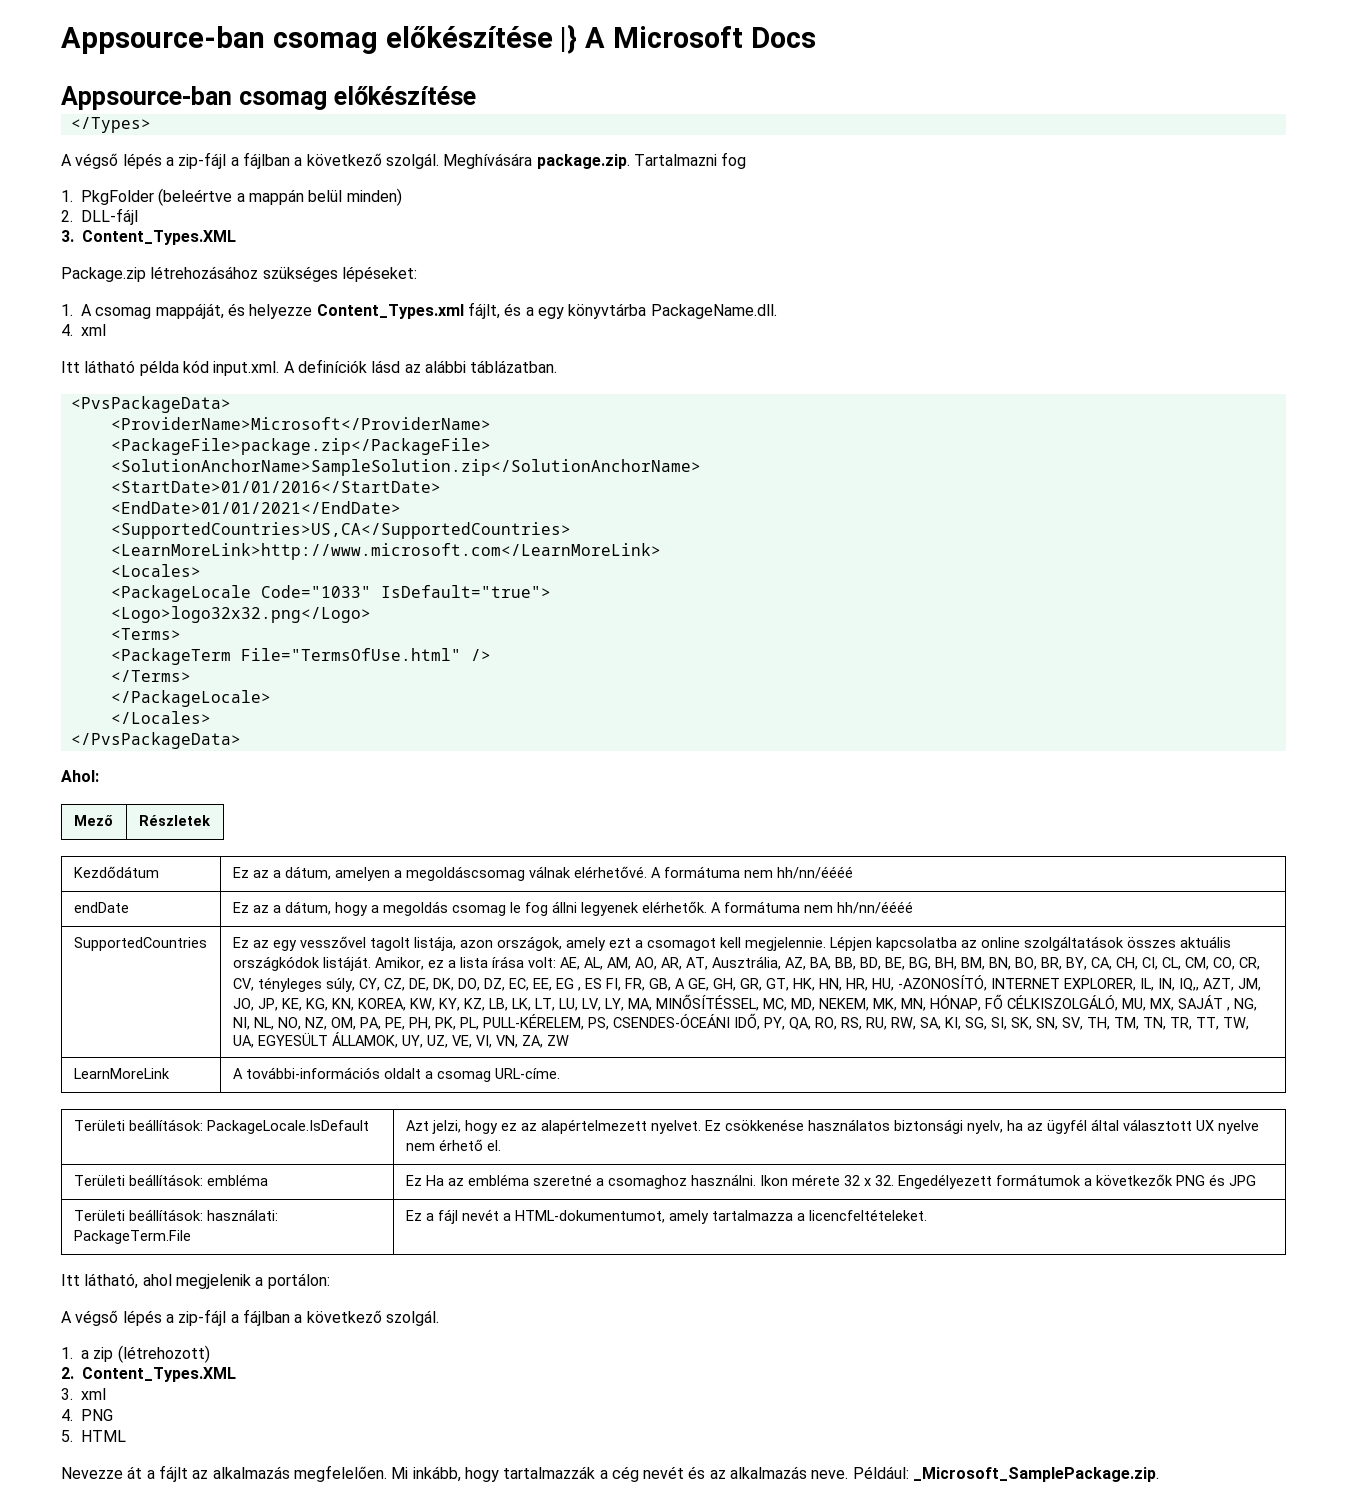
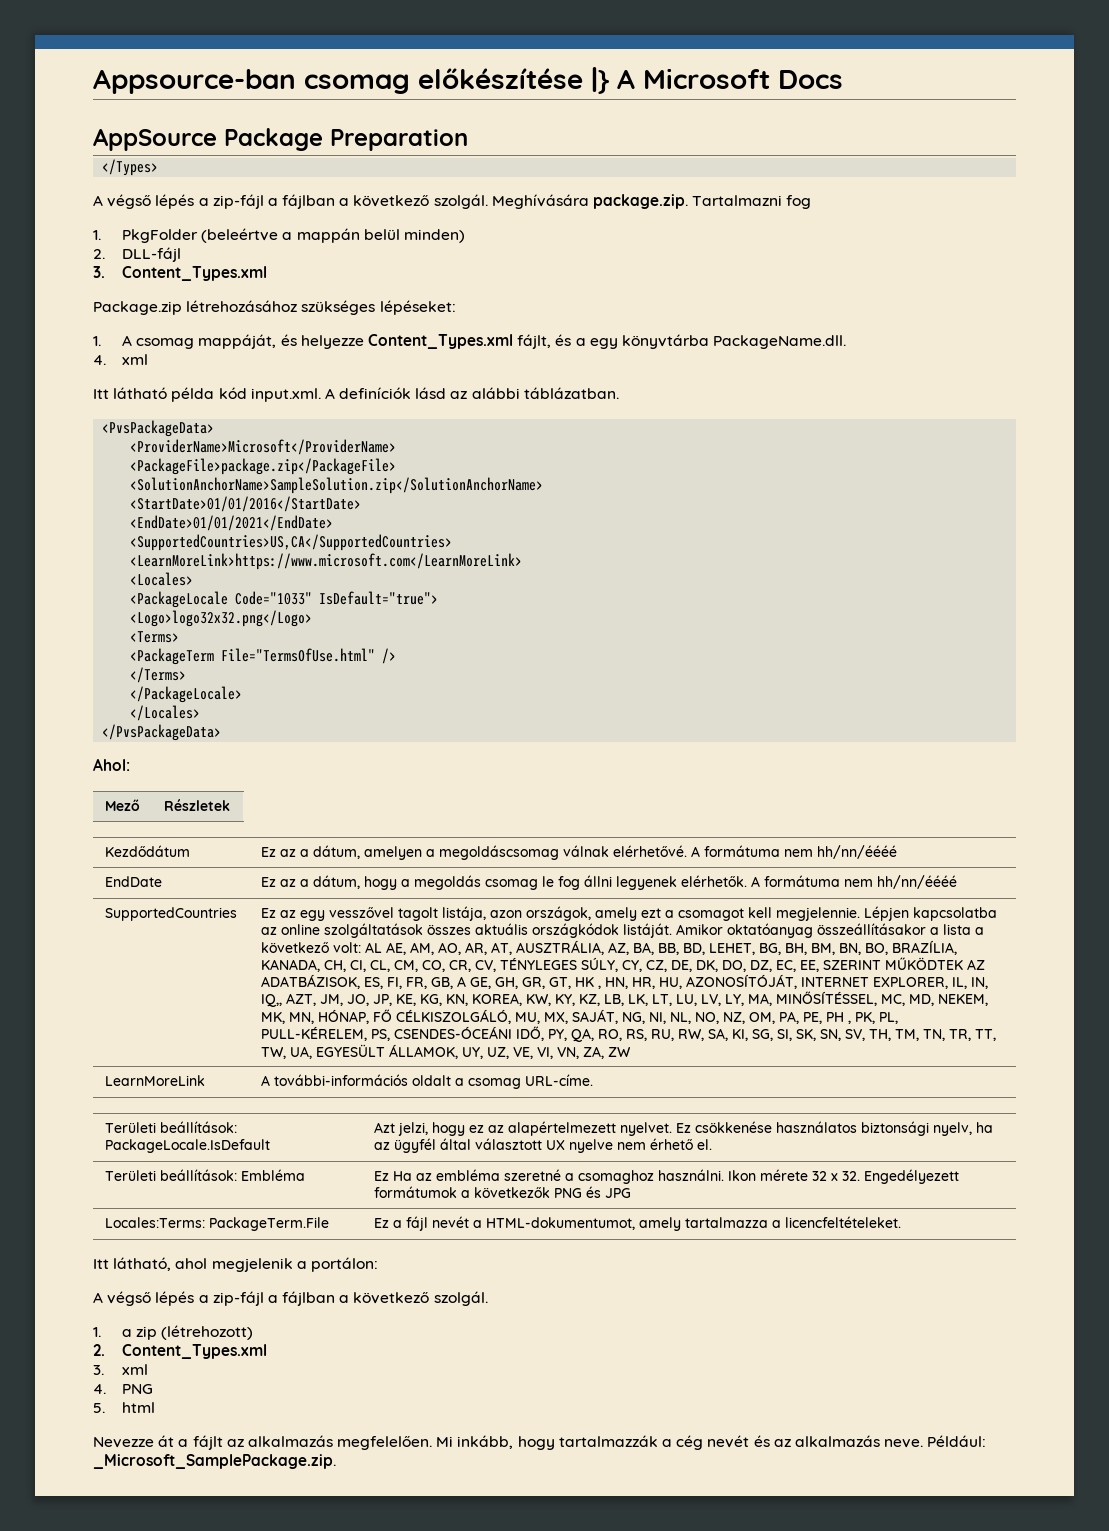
  Appsource-ban csomag előkészítése |} A Microsoft Docs
- Appsource-ban csomag előkészítése
+ AppSource Package Preparation
- 3. Content_Types.XML
+ 3. Content_Types.xml
- <LearnMoreLink>http://www.microsoft.com</LearnMoreLink>
+ <LearnMoreLink>https://www.microsoft.com</LearnMoreLink>
- endDate | Ez az a dátum, hogy a megoldás csomag le fog állni legyenek elérhetők. A formátuma nem hh/nn/éééé
+ EndDate | Ez az a dátum, hogy a megoldás csomag le fog állni legyenek elérhetők. A formátuma nem hh/nn/éééé
- Amikor, ez a lista írása volt: AE, AL, AM, AO, AR, AT, Ausztrália, AZ, BA, BB, BD, BE, BG, BH, BM, BN, BO, BR, BY, CA, CH, CI, CL, CM, CO, CR, CV, tényleges súly, CY, CZ, DE, DK, DO, DZ, EC, EE, EG , ES FI, FR, GB, A GE, GH, GR, GT, HK, HN, HR, HU, -AZONOSÍTÓ, INTERNET EXPLORER, IL, IN, IQ,, AZT, JM, JO, JP, KE, KG, KN, KOREA, KW, KY, KZ, LB, LK, LT, LU, LV, LY, MA, MINŐSÍTÉSSEL, MC, MD, NEKEM, MK, MN, HÓNAP, FŐ CÉLKISZOLGÁLÓ, MU, MX, SAJÁT , NG, NI, NL, NO, NZ, OM, PA, PE, PH, PK, PL, PULL-KÉRELEM, PS, CSENDES-ÓCEÁNI IDŐ, PY, QA, RO, RS, RU, RW, SA, KI, SG, SI, SK, SN, SV, TH, TM, TN, TR, TT, TW, UA, EGYESÜLT ÁLLAMOK, UY, UZ, VE, VI, VN, ZA, ZW
+ Amikor oktatóanyag összeállításakor a lista a következő volt: AL AE, AM, AO, AR, AT, AUSZTRÁLIA, AZ, BA, BB, BD, LEHET, BG, BH, BM, BN, BO, BRAZÍLIA, KANADA, CH, CI, CL, CM, CO, CR, CV, TÉNYLEGES SÚLY, CY, CZ, DE, DK, DO, DZ, EC, EE, SZERINT MŰKÖDTEK AZ ADATBÁZISOK, ES, FI, FR, GB, A GE, GH, GR, GT, HK , HN, HR, HU, AZONOSÍTÓJÁT, INTERNET EXPLORER, IL, IN, IQ,, AZT, JM, JO, JP, KE, KG, KN, KOREA, KW, KY, KZ, LB, LK, LT, LU, LV, LY, MA, MINŐSÍTÉSSEL, MC, MD, NEKEM, MK, MN, HÓNAP, FŐ CÉLKISZOLGÁLÓ, MU, MX, SAJÁT, NG, NI, NL, NO, NZ, OM, PA, PE, PH , PK, PL, PULL-KÉRELEM, PS, CSENDES-ÓCEÁNI IDŐ, PY, QA, RO, RS, RU, RW, SA, KI, SG, SI, SK, SN, SV, TH, TM, TN, TR, TT, TW, UA, EGYESÜLT ÁLLAMOK, UY, UZ, VE, VI, VN, ZA, ZW
- Területi beállítások: embléma | Ez Ha az embléma szeretné a csomaghoz használni. Ikon mérete 32 x 32. Engedélyezett formátumok a következők PNG és JPG
+ Területi beállítások: Embléma | Ez Ha az embléma szeretné a csomaghoz használni. Ikon mérete 32 x 32. Engedélyezett formátumok a következők PNG és JPG
- Területi beállítások: használati: PackageTerm.File | Ez a fájl nevét a HTML-dokumentumot, amely tartalmazza a licencfeltételeket.
+ Locales:Terms: PackageTerm.File | Ez a fájl nevét a HTML-dokumentumot, amely tartalmazza a licencfeltételeket.
- 2. Content_Types.XML
+ 2. Content_Types.xml
- 5. HTML
+ 5. html

